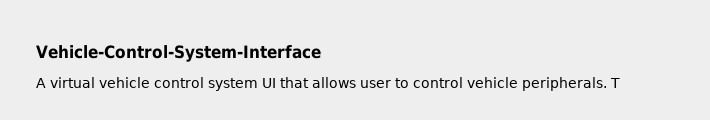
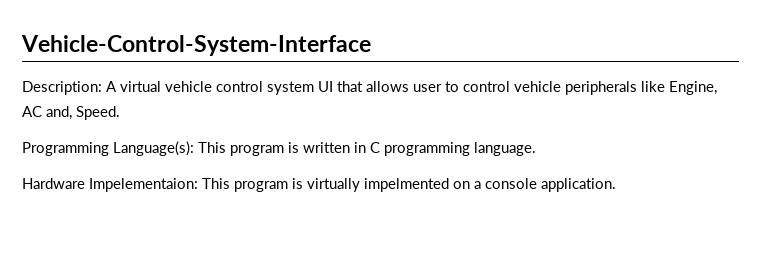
- A virtual vehicle control system UI that allows user to control vehicle peripherals. T
+ Description: A virtual vehicle control system UI that allows user to control vehicle peripherals like Engine, AC and, Speed.
+ Programming Language(s): This program is written in C programming language.
+ Hardware Impelementaion: This program is virtually impelmented on a console application.

